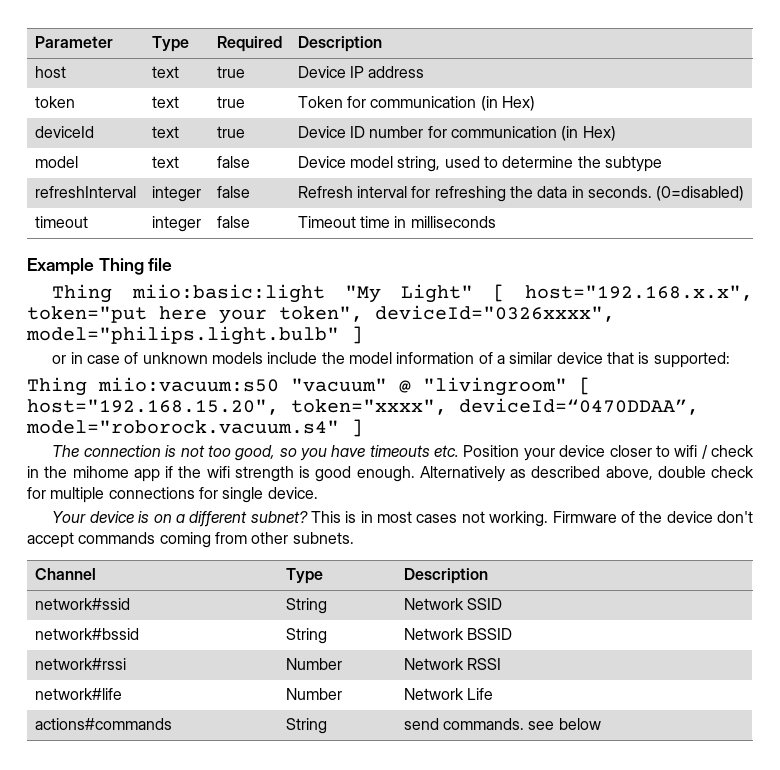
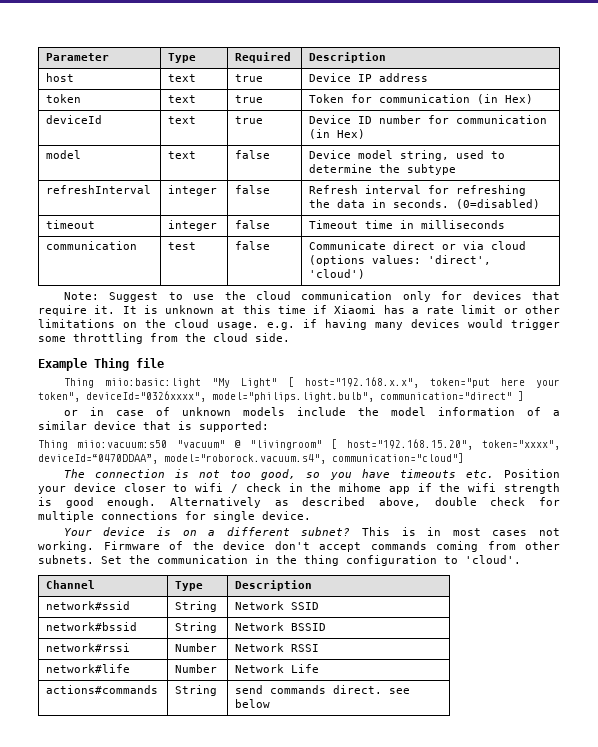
+ communication | test | false | Communicate direct or via cloud (options values: 'direct', 'cloud')
+ Note: Suggest to use the cloud communication only for devices that require it. It is unknown at this time if Xiaomi has a rate limit or other limitations on the cloud usage. e.g. if having many devices would trigger some throttling from the cloud side.
- Thing miio:basic:light "My Light" [ host="192.168.x.x", token="put here your token", deviceId="0326xxxx", model="philips.light.bulb" ]
+ Thing miio:basic:light "My Light" [ host="192.168.x.x", token="put here your token", deviceId="0326xxxx", model="philips.light.bulb", communication="direct" ]
- Thing miio:vacuum:s50 "vacuum" @ "livingroom" [ host="192.168.15.20", token="xxxx", deviceId=“0470DDAA”, model="roborock.vacuum.s4" ]
+ Thing miio:vacuum:s50 "vacuum" @ "livingroom" [ host="192.168.15.20", token="xxxx", deviceId=“0470DDAA”, model="roborock.vacuum.s4", communication="cloud"]
+ Set the communication in the thing configuration to 'cloud'.
- actions#commands | String | send commands. see below
+ actions#commands | String | send commands direct. see below

